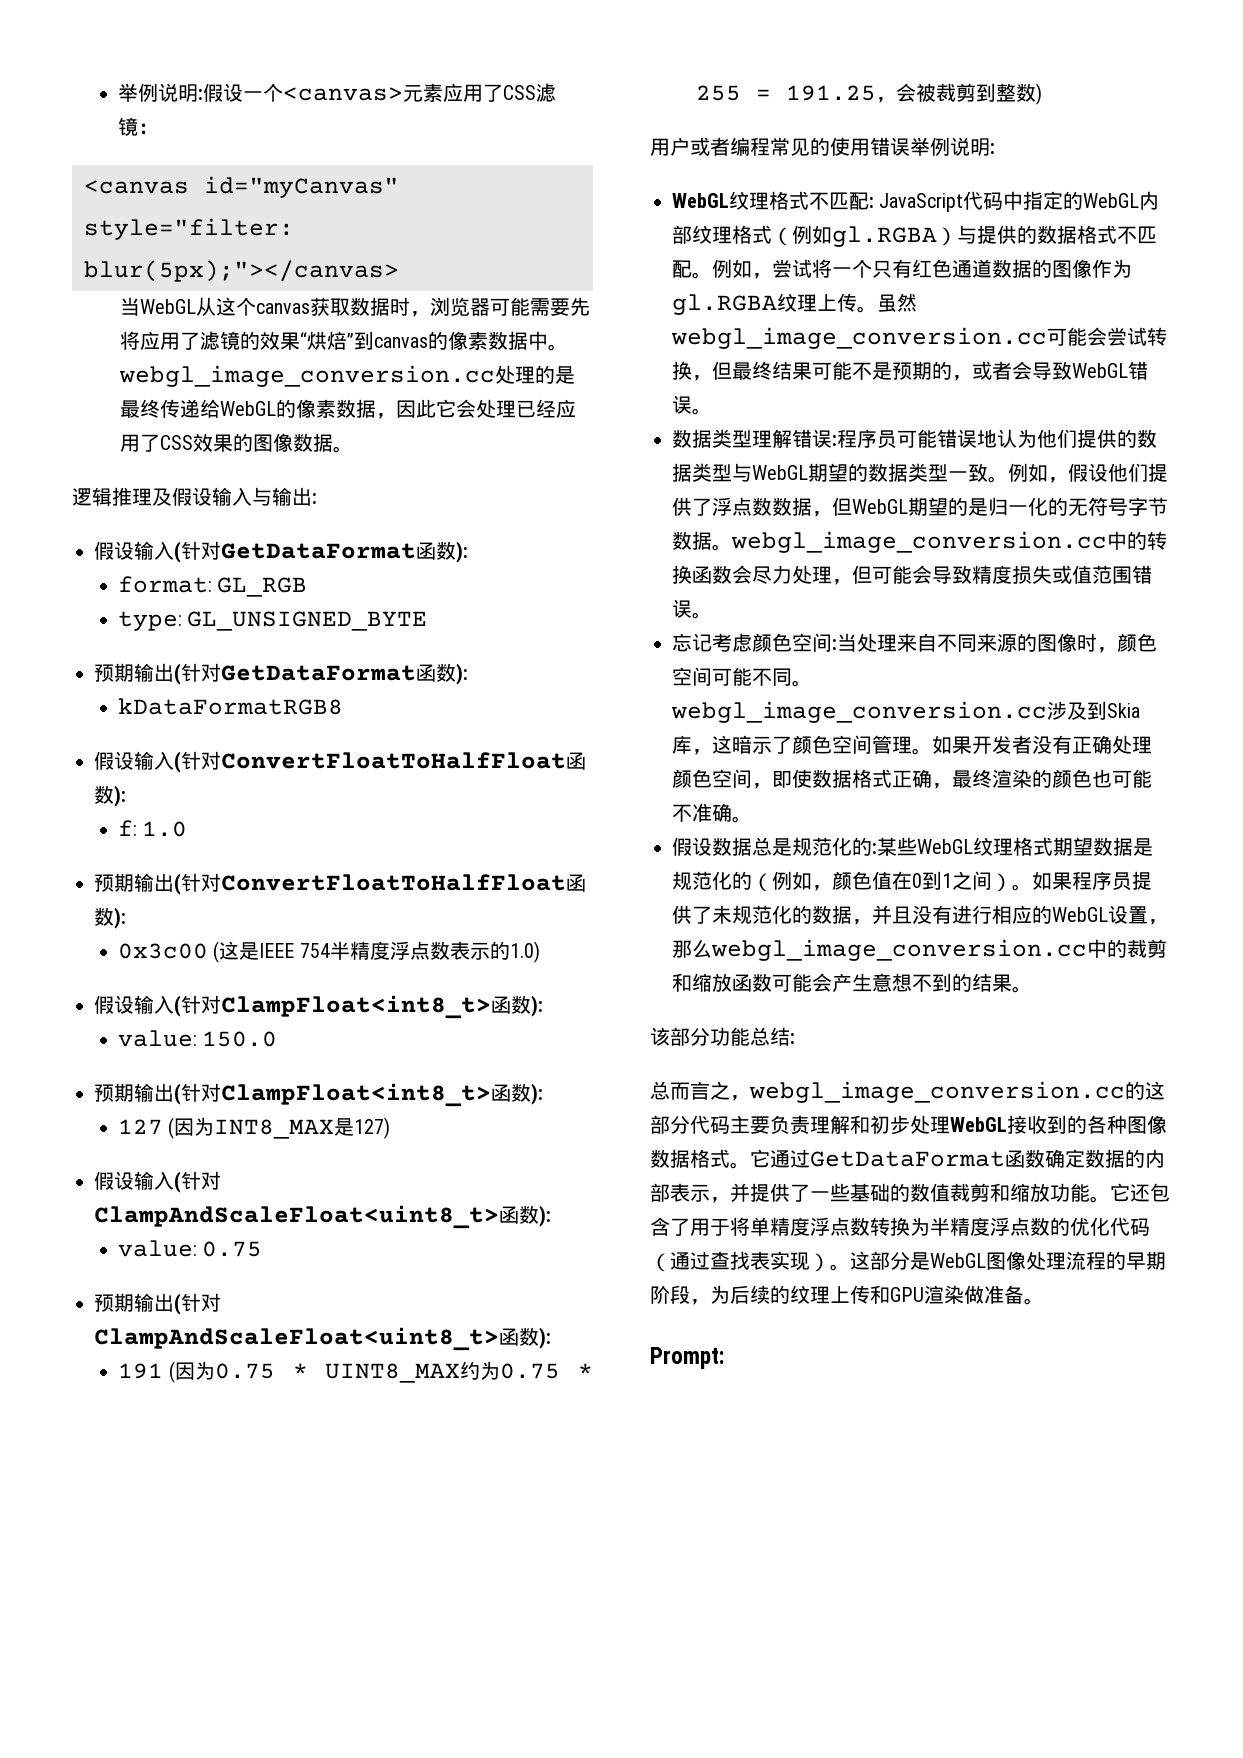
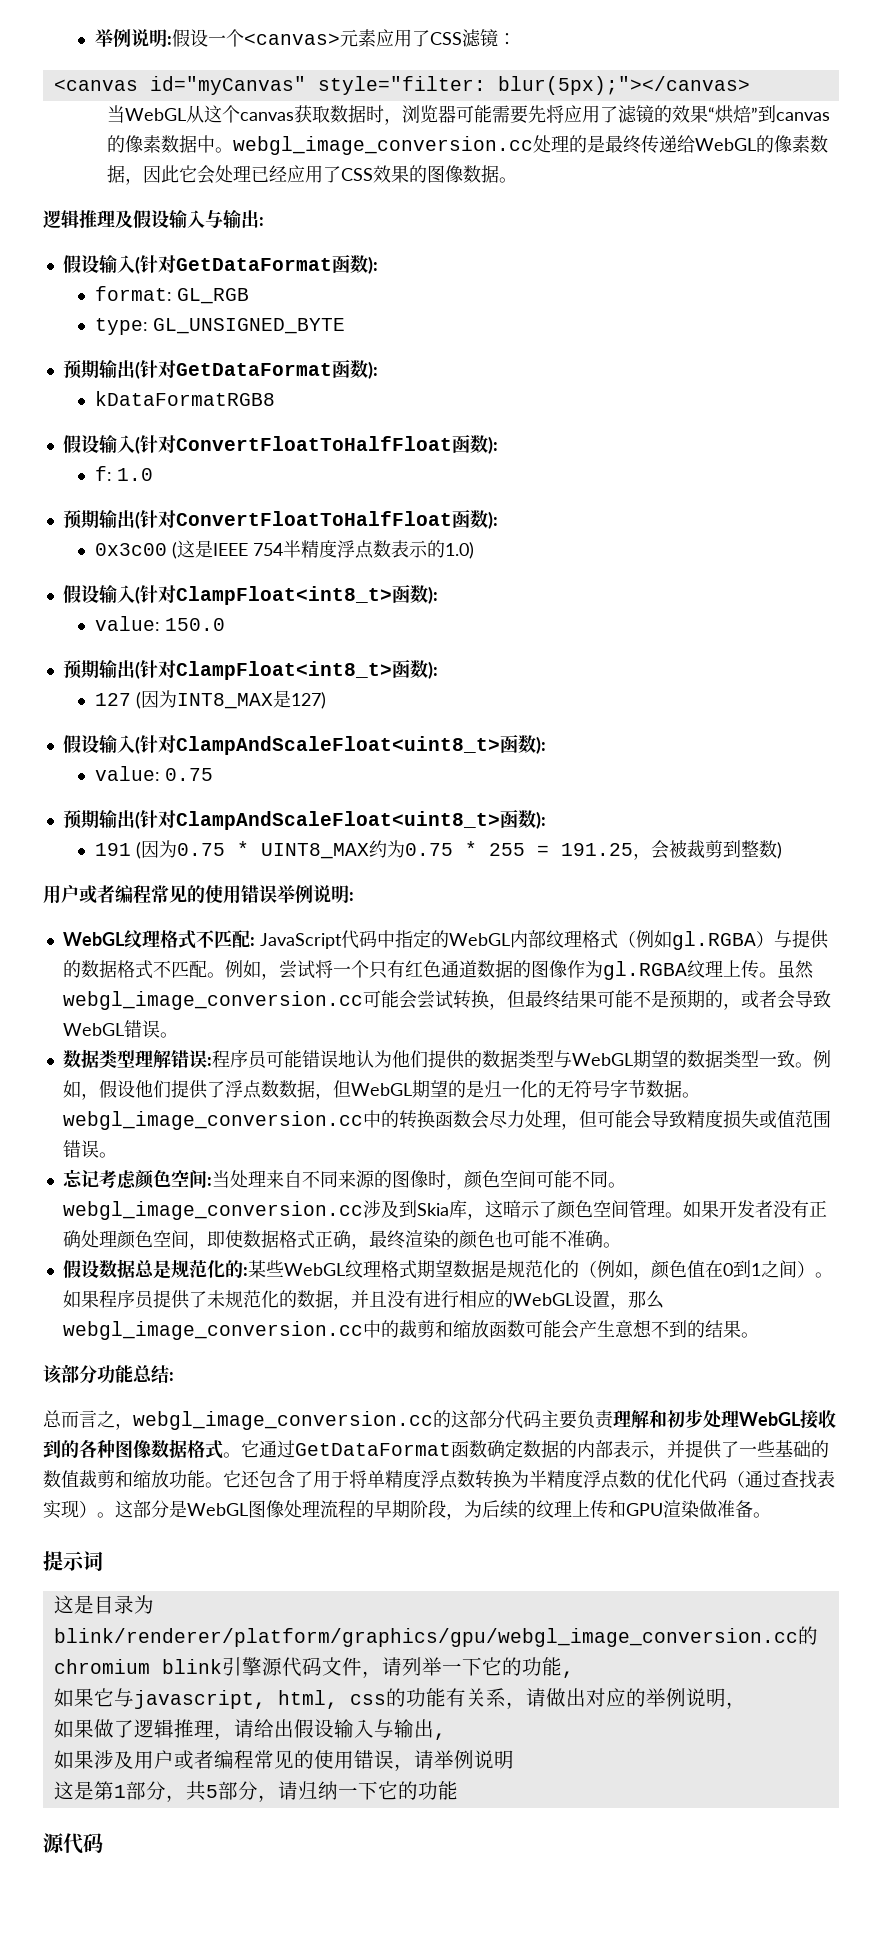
- Prompt:
+ 提示词
+ 这是目录为blink/renderer/platform/graphics/gpu/webgl_image_conversion.cc的chromium blink引擎源代码文件，请列举一下它的功能,
+ 如果它与javascript, html, css的功能有关系，请做出对应的举例说明，
+ 如果做了逻辑推理，请给出假设输入与输出,
+ 如果涉及用户或者编程常见的使用错误，请举例说明
+ 这是第1部分，共5部分，请归纳一下它的功能
+ 源代码

